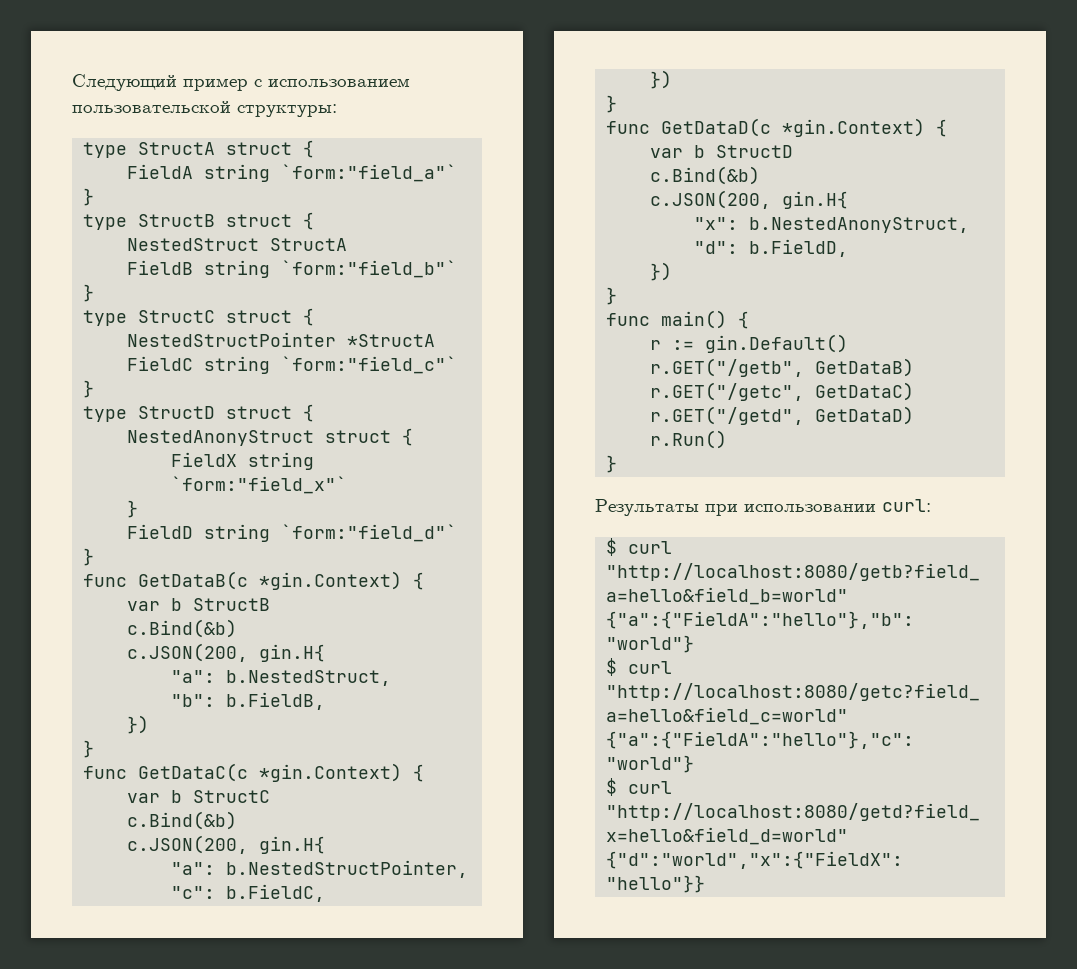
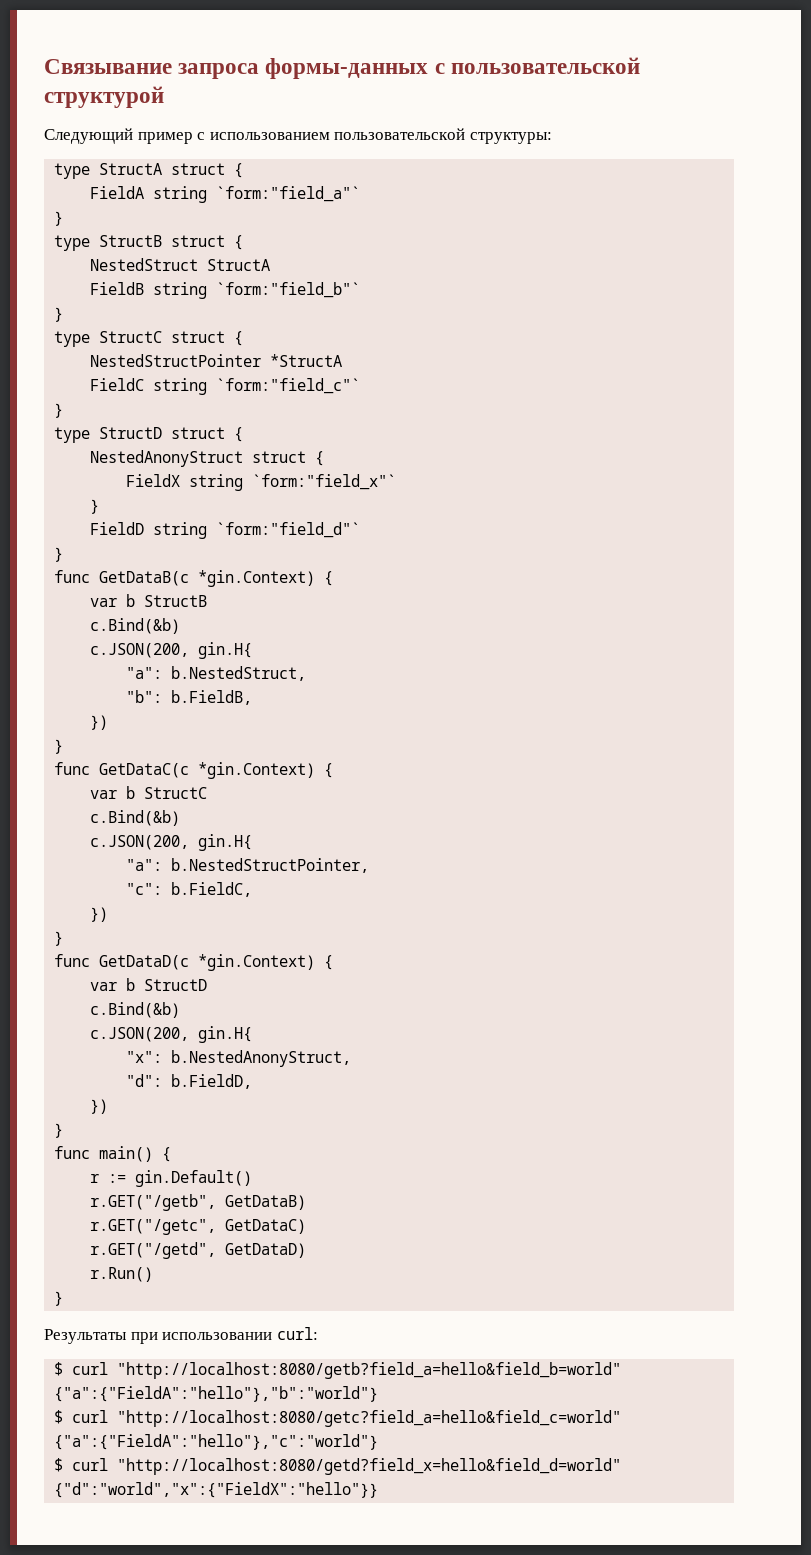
+ Связывание запроса формы-данных с пользовательской структурой

